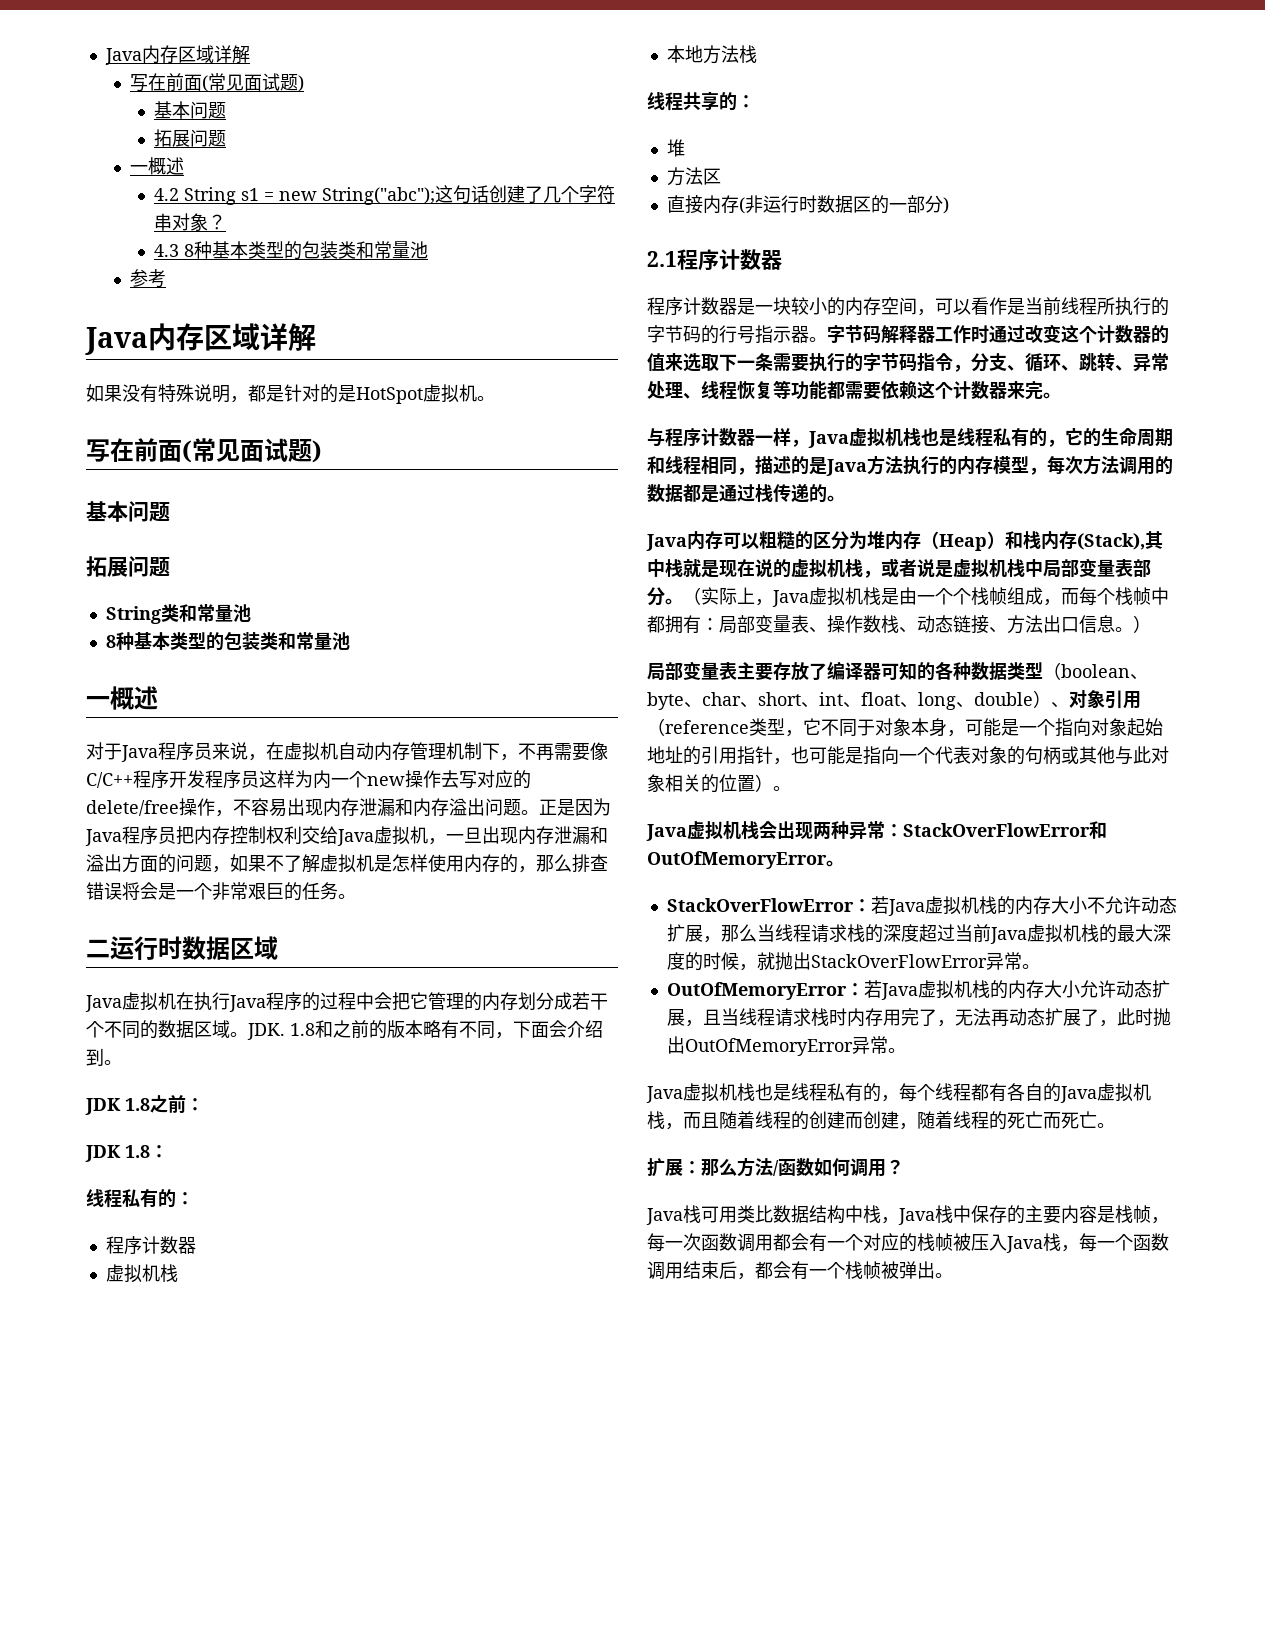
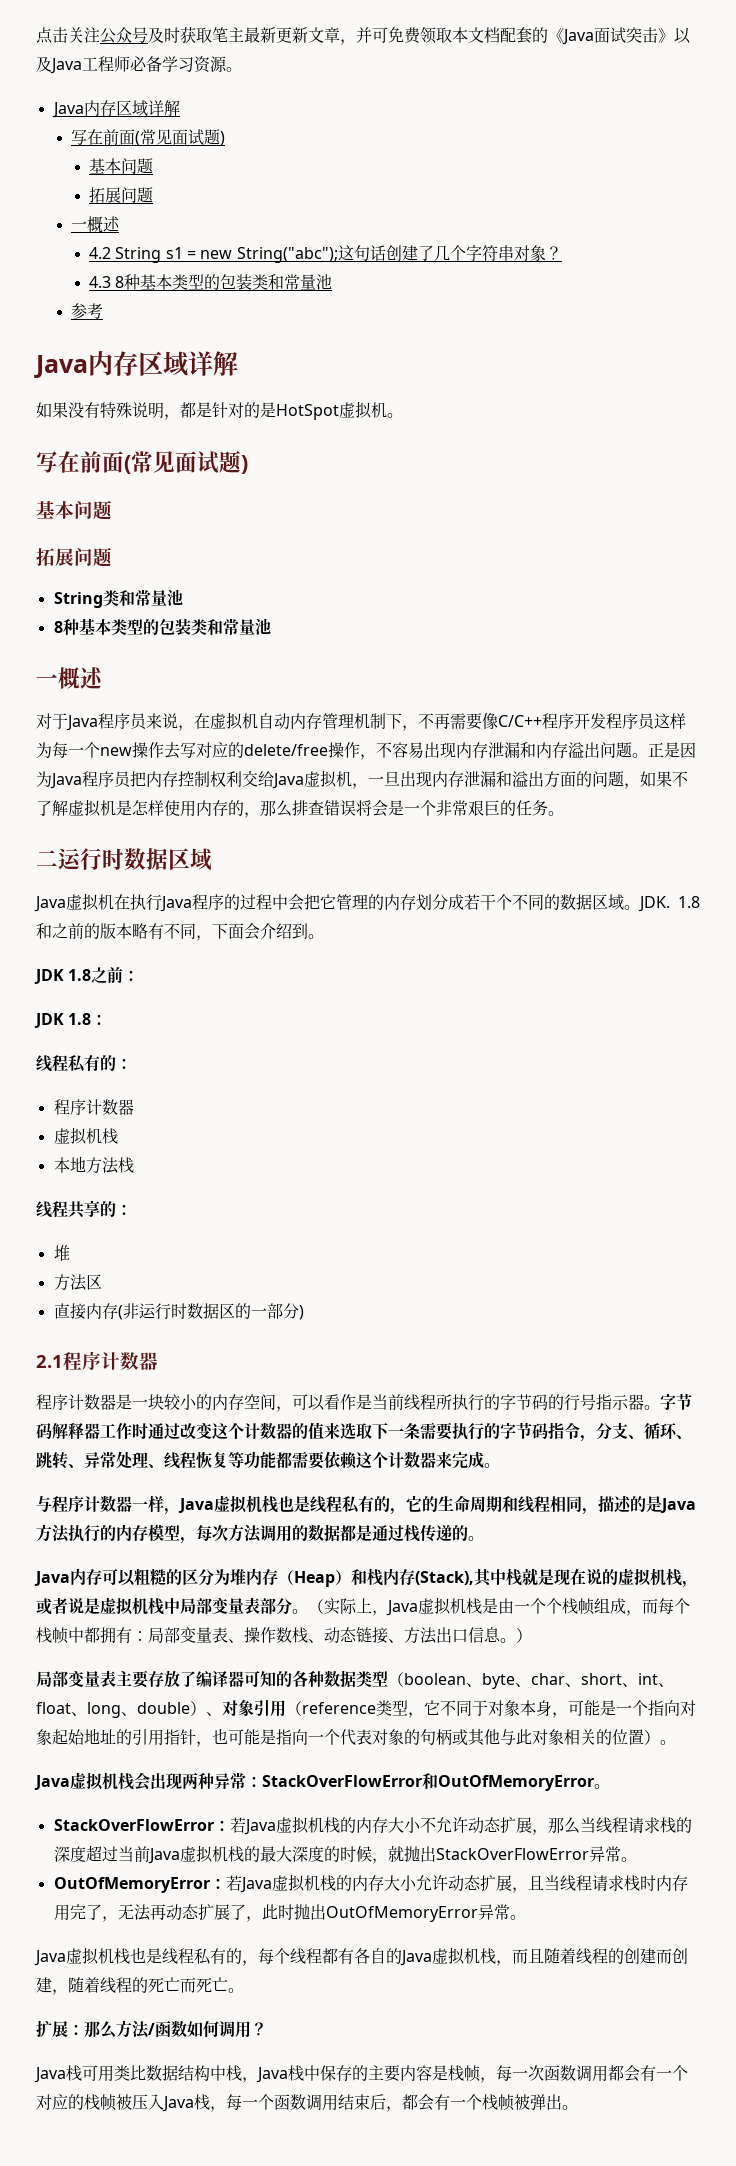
+ 点击关注公众号及时获取笔主最新更新文章，并可免费领取本文档配套的《Java面试突击》以及Java工程师必备学习资源。
- 对于Java程序员来说，在虚拟机自动内存管理机制下，不再需要像C/C++程序开发程序员这样为内一个new操作去写对应的delete/free操作，不容易出现内存泄漏和内存溢出问题。
+ 对于Java程序员来说，在虚拟机自动内存管理机制下，不再需要像C/C++程序开发程序员这样为每一个new操作去写对应的delete/free操作，不容易出现内存泄漏和内存溢出问题。
- 字节码解释器工作时通过改变这个计数器的值来选取下一条需要执行的字节码指令，分支、循环、跳转、异常处理、线程恢复等功能都需要依赖这个计数器来完。
+ 字节码解释器工作时通过改变这个计数器的值来选取下一条需要执行的字节码指令，分支、循环、跳转、异常处理、线程恢复等功能都需要依赖这个计数器来完成。

